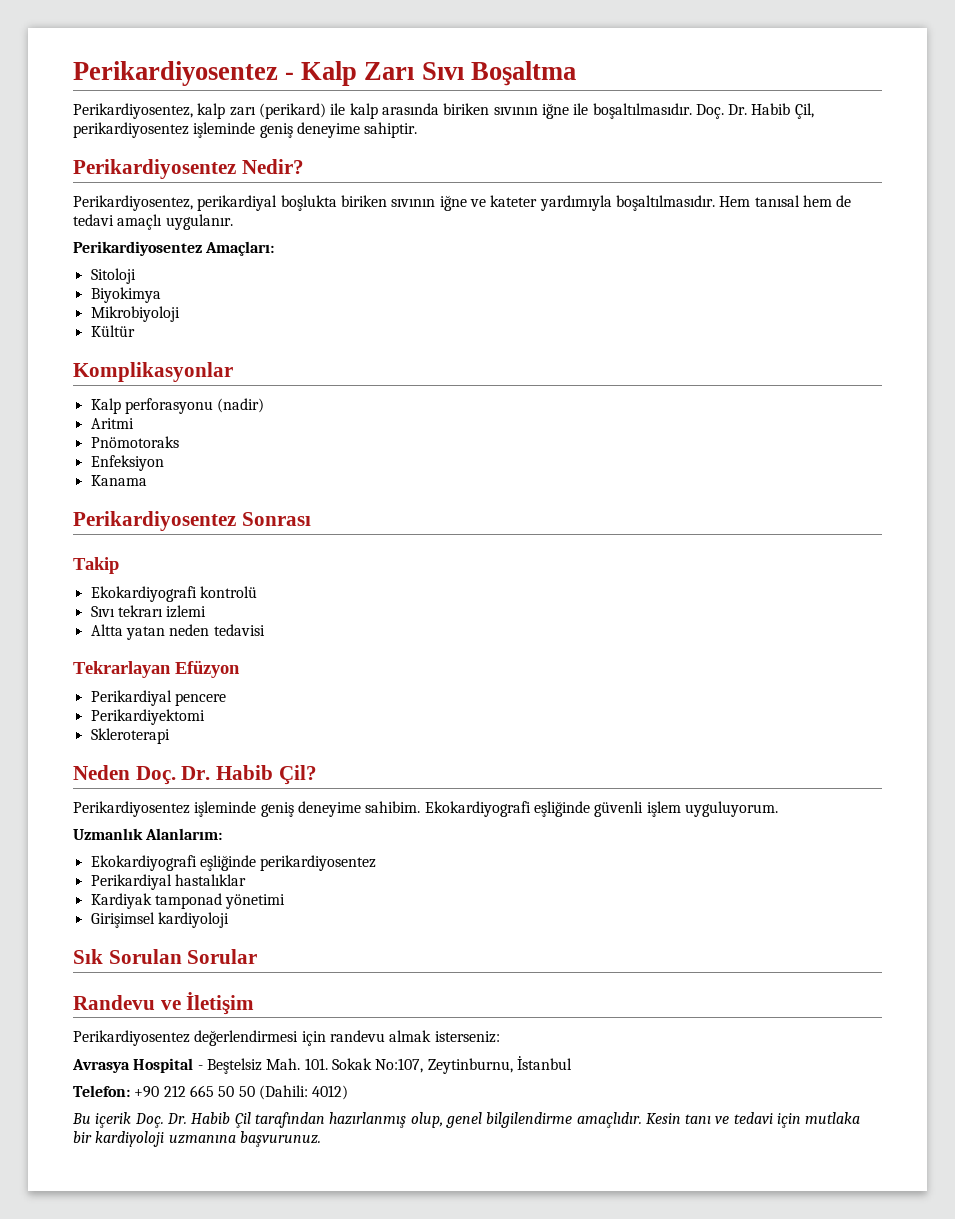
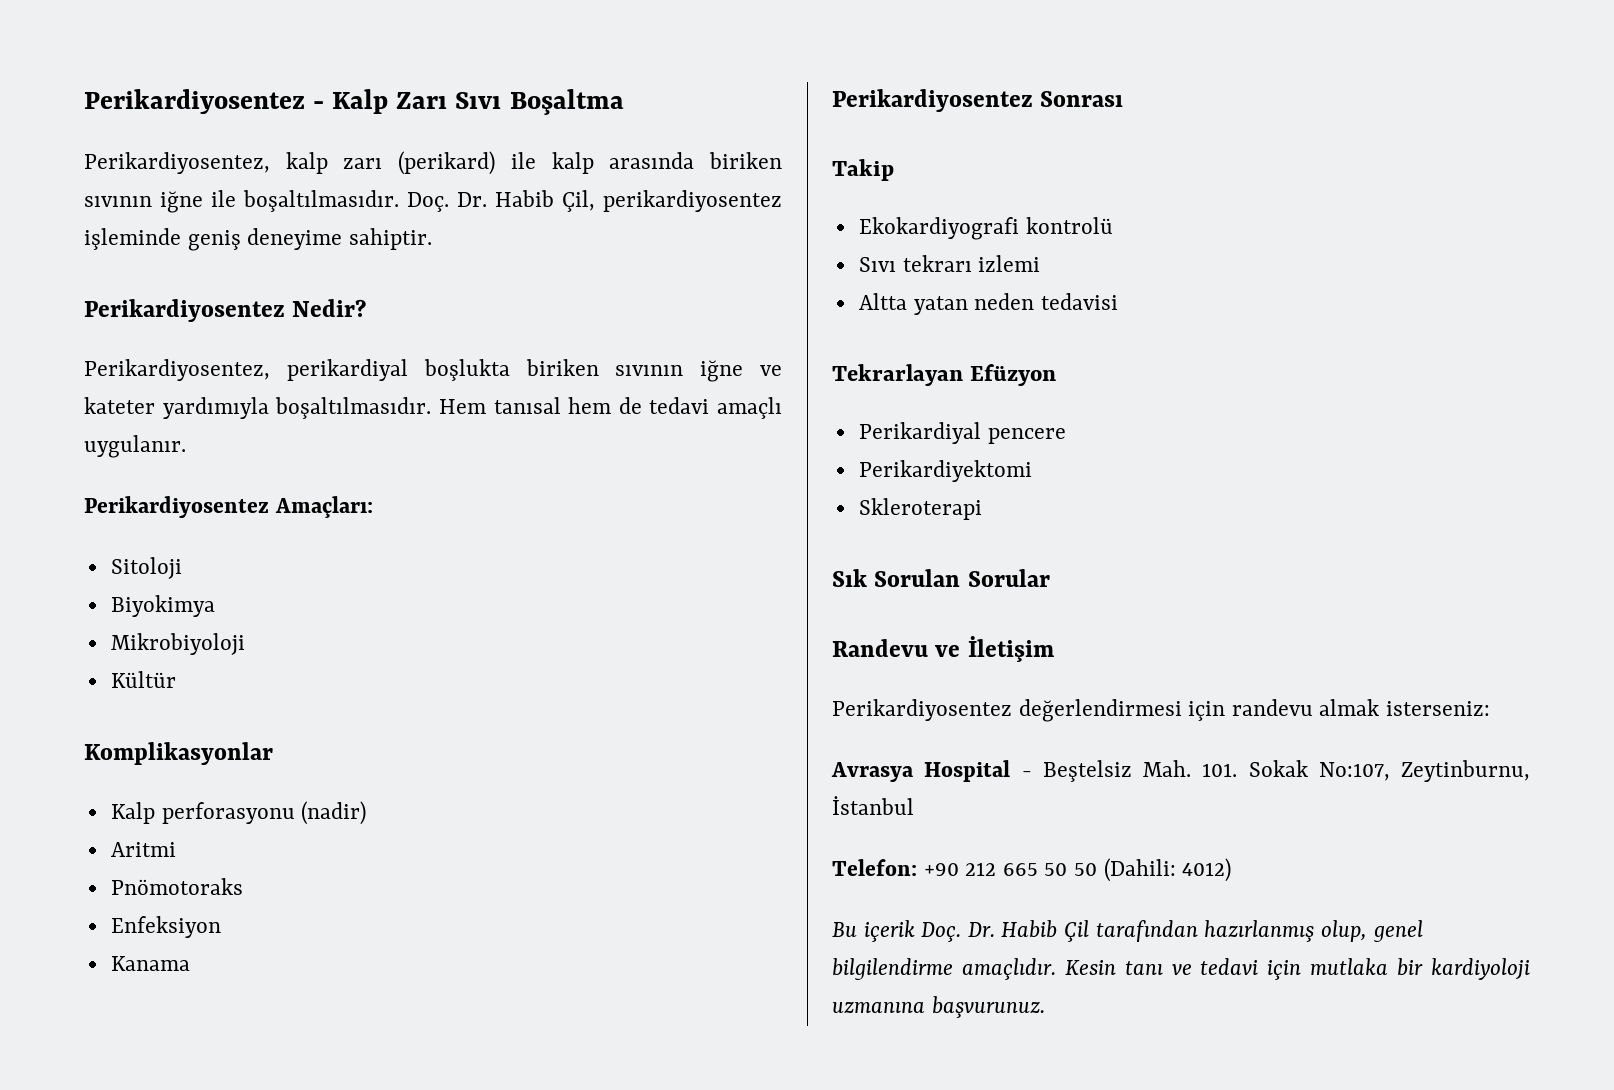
- Neden Doç. Dr. Habib Çil?
- Perikardiyosentez işleminde geniş deneyime sahibim. Ekokardiyografi eşliğinde güvenli işlem uyguluyorum.
- Uzmanlık Alanlarım:
- Ekokardiyografi eşliğinde perikardiyosentez
- Perikardiyal hastalıklar
- Kardiyak tamponad yönetimi
- Girişimsel kardiyoloji

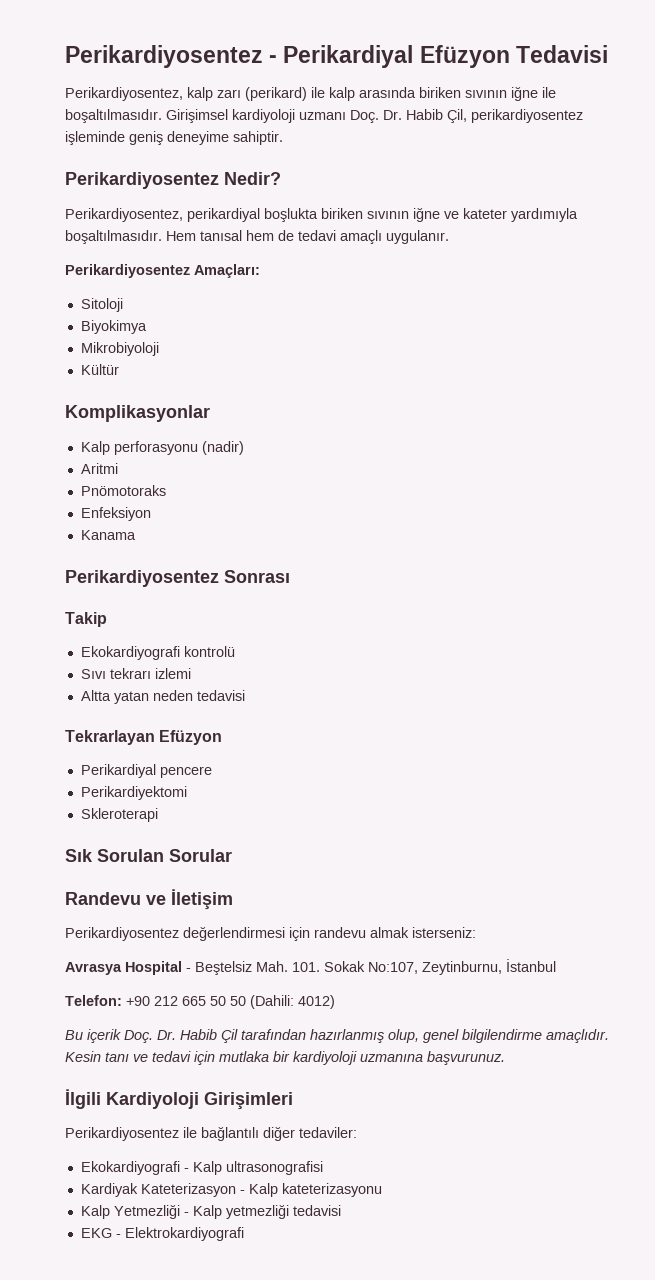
- Perikardiyosentez - Kalp Zarı Sıvı Boşaltma
+ Perikardiyosentez - Perikardiyal Efüzyon Tedavisi
- Doç. Dr. Habib Çil, perikardiyosentez işleminde geniş deneyime sahiptir.
+ Girişimsel kardiyoloji uzmanı Doç. Dr. Habib Çil, perikardiyosentez işleminde geniş deneyime sahiptir.
+ İlgili Kardiyoloji Girişimleri
+ Perikardiyosentez ile bağlantılı diğer tedaviler:
+ Ekokardiyografi - Kalp ultrasonografisi
+ Kardiyak Kateterizasyon - Kalp kateterizasyonu
+ Kalp Yetmezliği - Kalp yetmezliği tedavisi
+ EKG - Elektrokardiyografi

